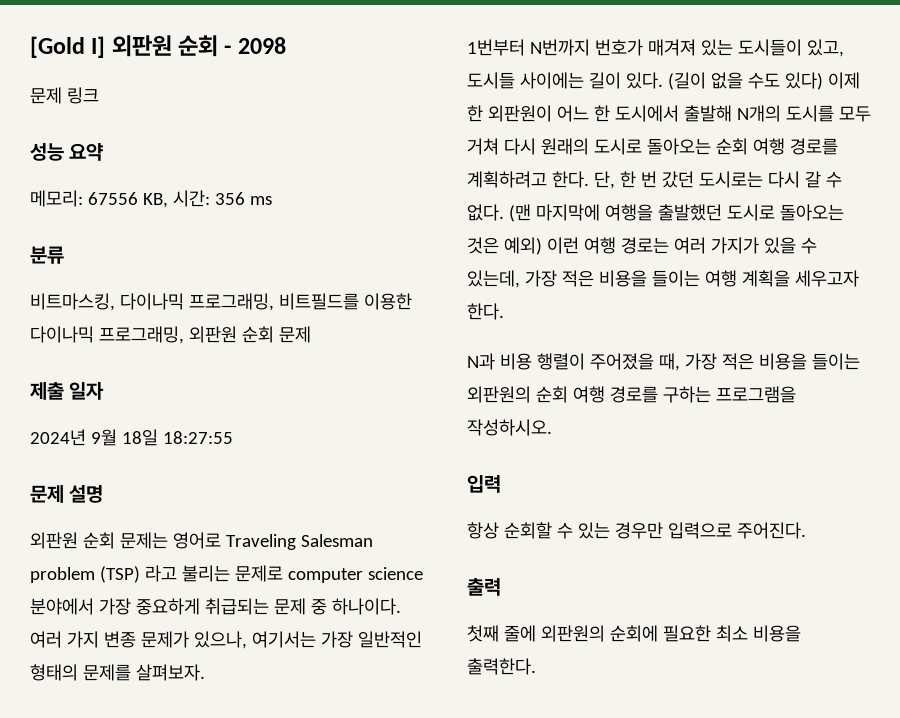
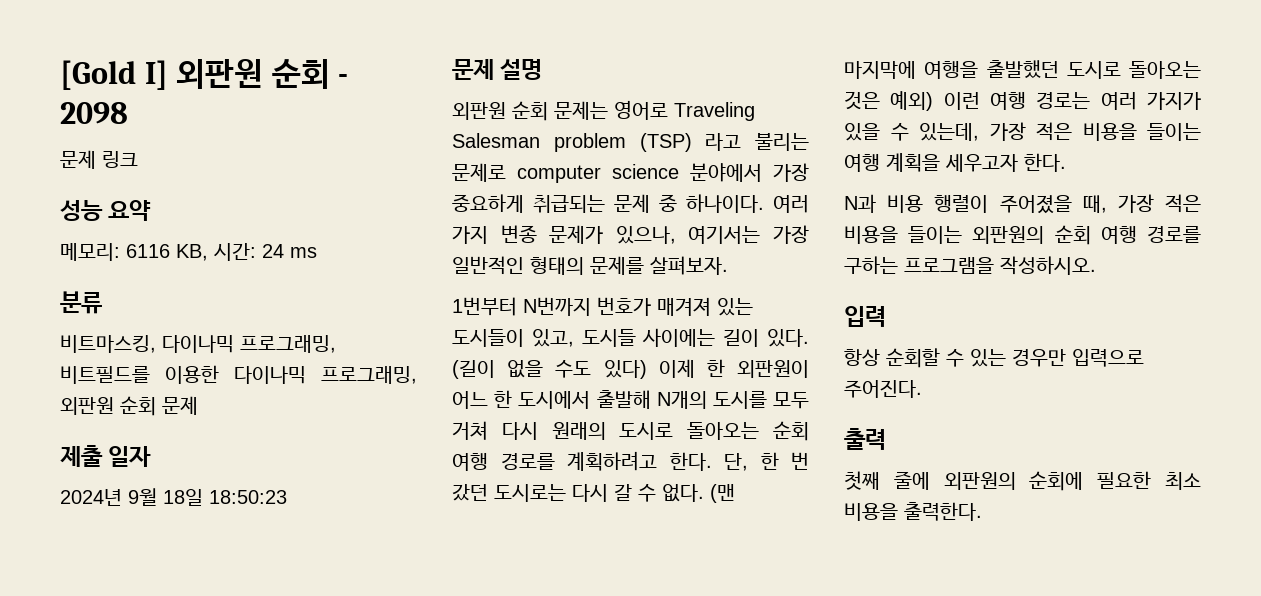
- 메모리: 67556 KB, 시간: 356 ms
+ 메모리: 6116 KB, 시간: 24 ms
- 2024년 9월 18일 18:27:55
+ 2024년 9월 18일 18:50:23

